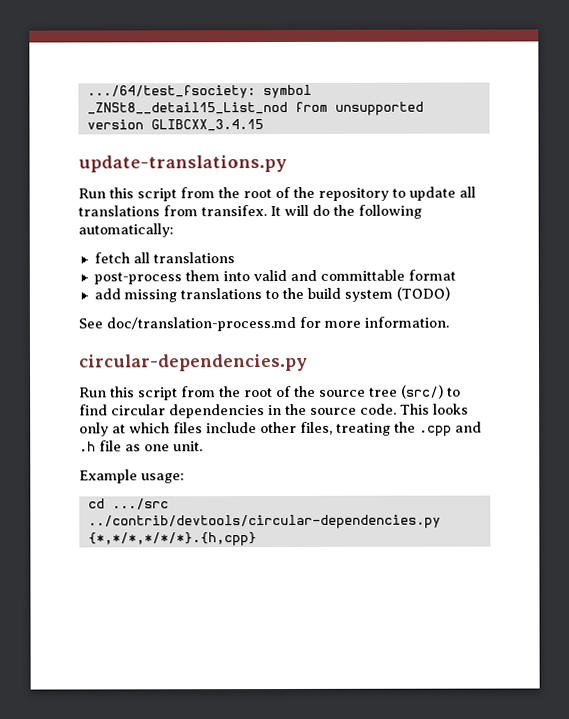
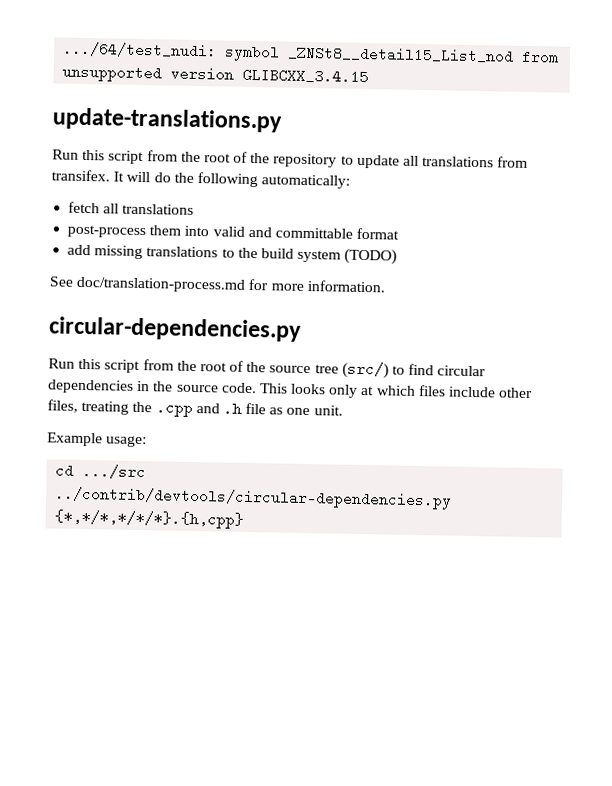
- .../64/test_fsociety: symbol _ZNSt8__detail15_List_nod from unsupported version GLIBCXX_3.4.15
+ .../64/test_nudi: symbol _ZNSt8__detail15_List_nod from unsupported version GLIBCXX_3.4.15

